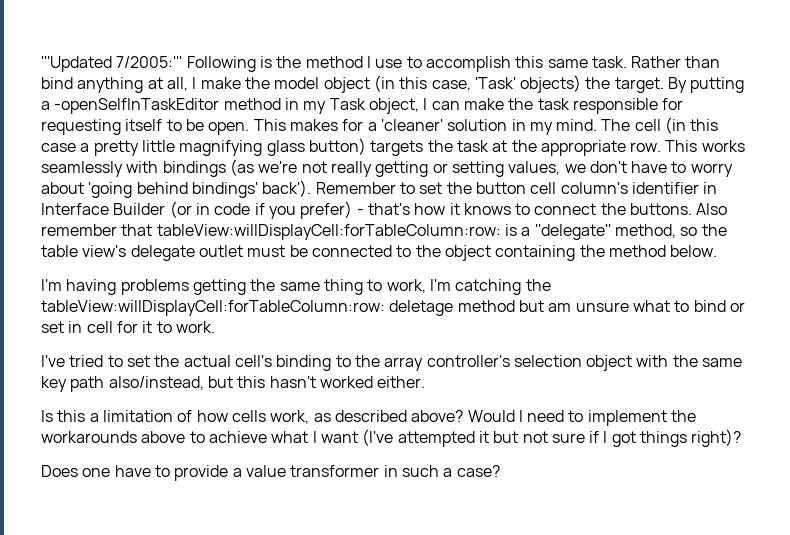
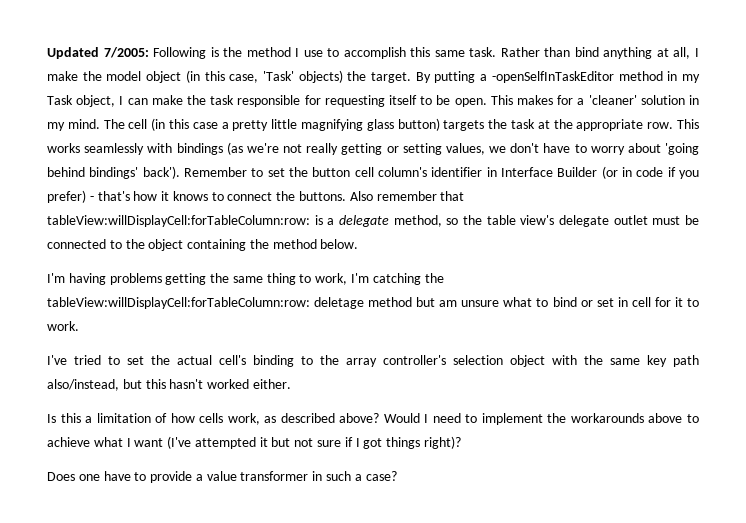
- '''Updated 7/2005:''' Following is the method I use to accomplish this same task.
+ Updated 7/2005: Following is the method I use to accomplish this same task.
- Also remember that tableView:willDisplayCell:forTableColumn:row: is a ''delegate'' method, so the table view's delegate outlet must be connected to the object containing the method below.
+ Also remember that tableView:willDisplayCell:forTableColumn:row: is a delegate method, so the table view's delegate outlet must be connected to the object containing the method below.

